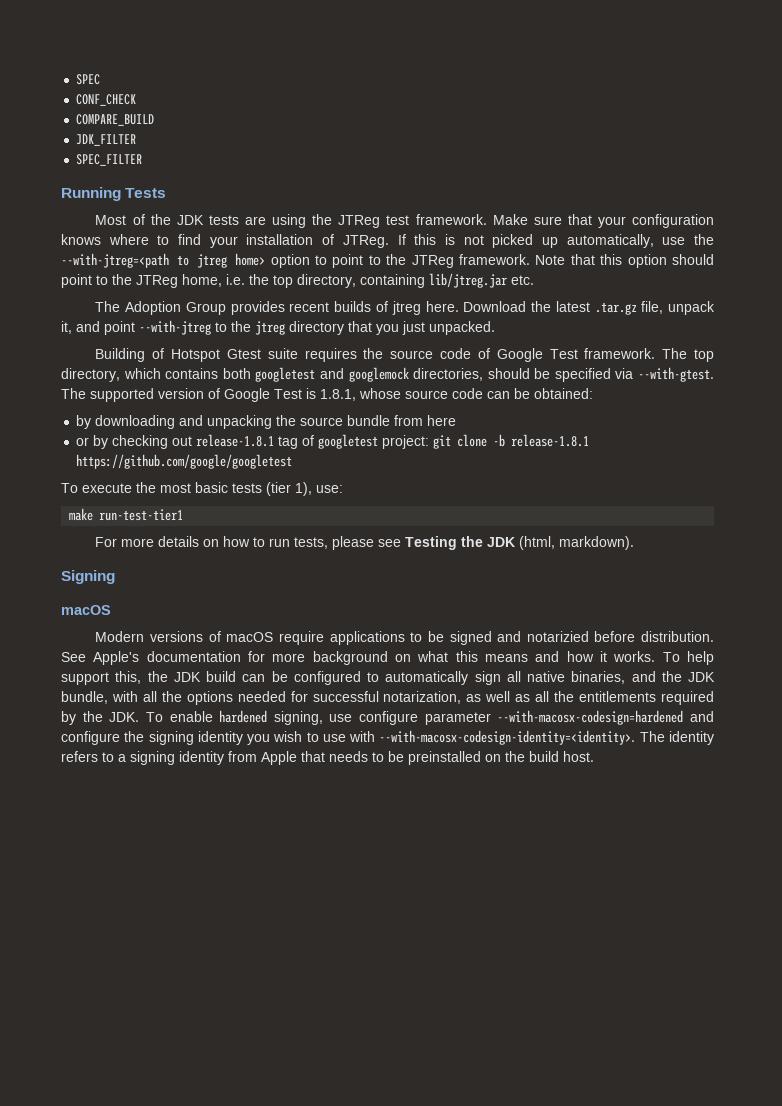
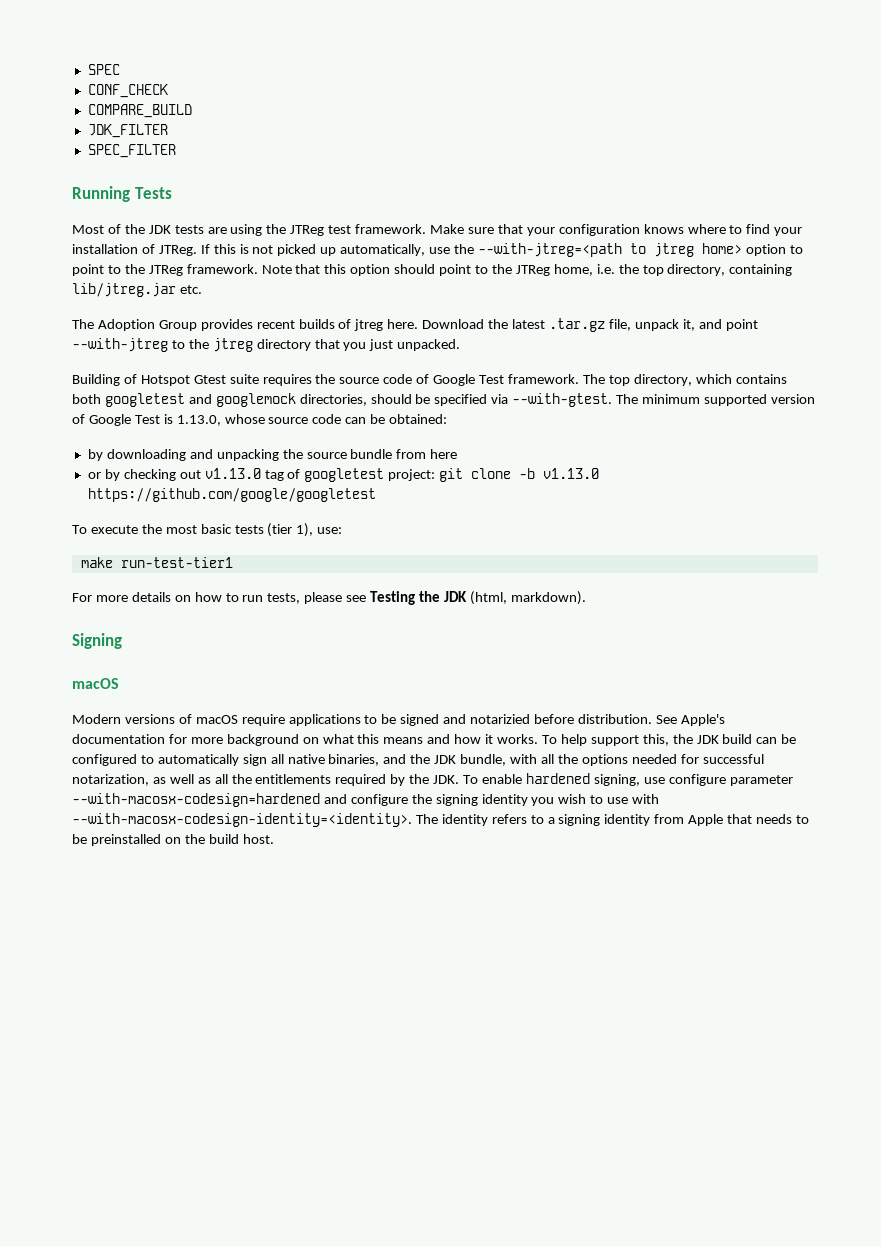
- The supported version of Google Test is 1.8.1, whose source code can be obtained:
+ The minimum supported version of Google Test is 1.13.0, whose source code can be obtained:
- or by checking out release-1.8.1 tag of googletest project: git clone -b release-1.8.1 https://github.com/google/googletest
+ or by checking out v1.13.0 tag of googletest project: git clone -b v1.13.0 https://github.com/google/googletest

